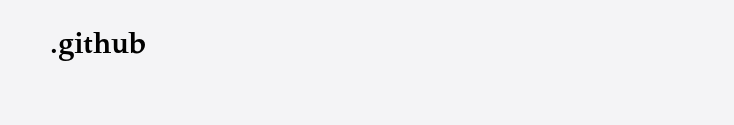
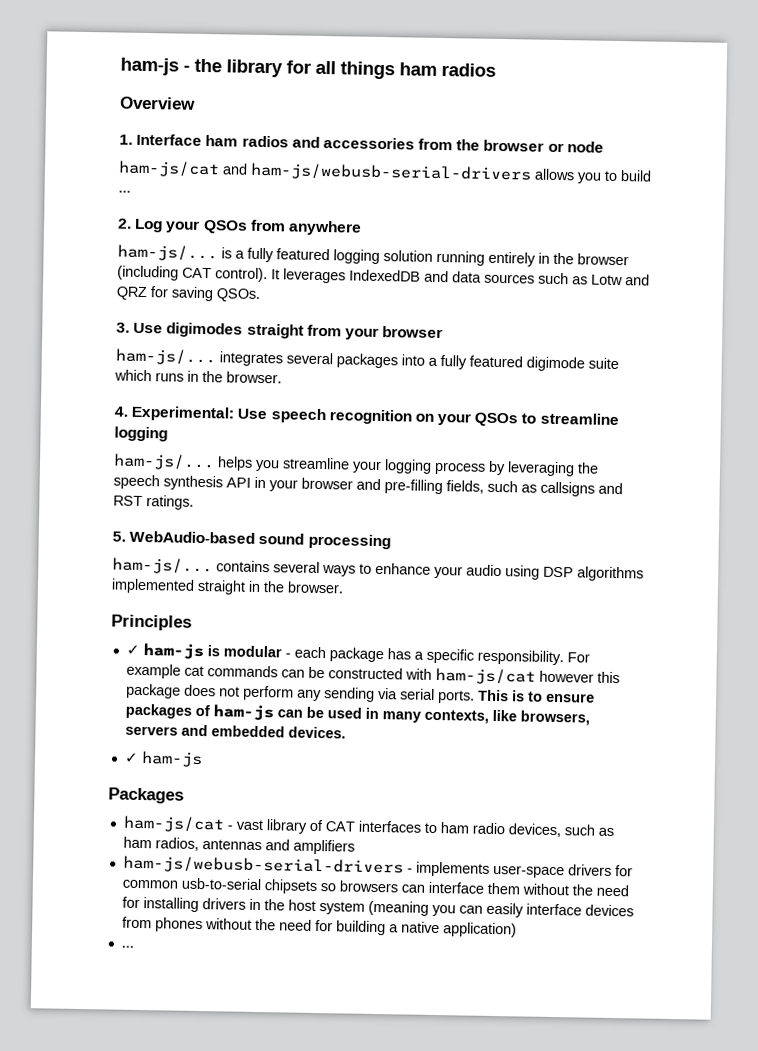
- .github
+ ham-js - the library for all things ham radios
+ Overview
+ 1. Interface ham radios and accessories from the browser or node
+ ham-js/cat and ham-js/webusb-serial-drivers allows you to build ...
+ 2. Log your QSOs from anywhere
+ ham-js/... is a fully featured logging solution running entirely in the browser (including CAT control). It leverages IndexedDB and data sources such as Lotw and QRZ for saving QSOs.
+ 3. Use digimodes straight from your browser
+ ham-js/... integrates several packages into a fully featured digimode suite which runs in the browser.
+ 4. Experimental: Use speech recognition on your QSOs to streamline logging
+ ham-js/... helps you streamline your logging process by leveraging the speech synthesis API in your browser and pre-filling fields, such as callsigns and RST ratings.
+ 5. WebAudio-based sound processing
+ ham-js/... contains several ways to enhance your audio using DSP algorithms implemented straight in the browser.
+ Principles
+ ✓ ham-js is modular - each package has a specific responsibility. For example cat commands can be constructed with ham-js/cat however this package does not perform any sending via serial ports. This is to ensure packages of ham-js can be used in many contexts, like browsers, servers and embedded devices.
+ ✓ ham-js
+ Packages
+ ham-js/cat - vast library of CAT interfaces to ham radio devices, such as ham radios, antennas and amplifiers
+ ham-js/webusb-serial-drivers - implements user-space drivers for common usb-to-serial chipsets so browsers can interface them without the need for installing drivers in the host system (meaning you can easily interface devices from phones without the need for building a native application)
+ ...

